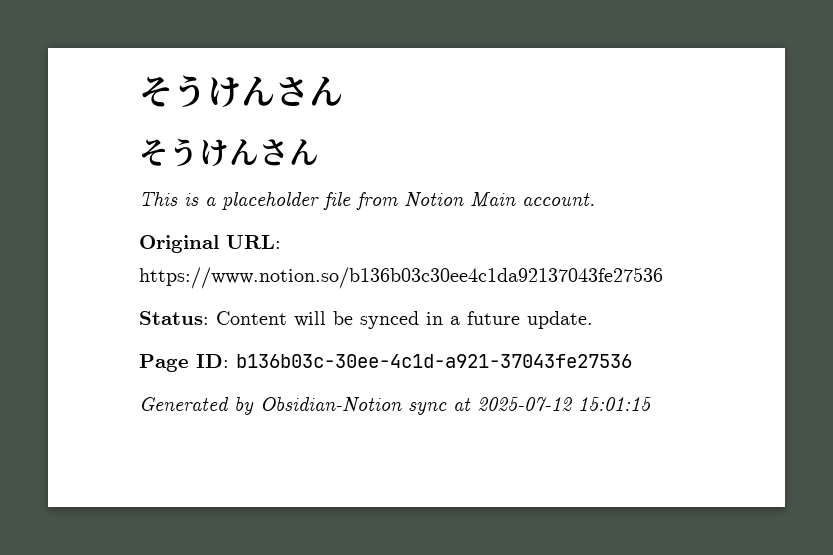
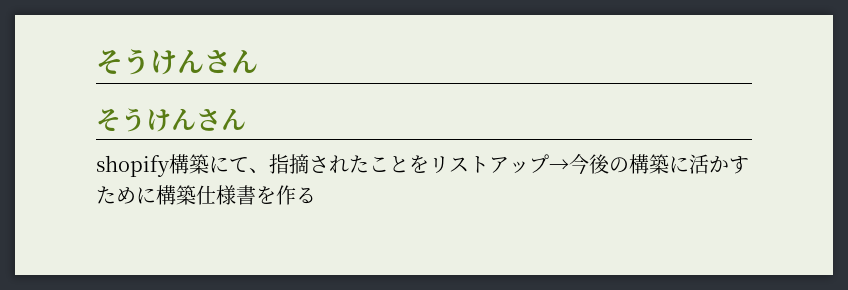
- This is a placeholder file from Notion Main account.
- Original URL: https://www.notion.so/b136b03c30ee4c1da92137043fe27536
- Status: Content will be synced in a future update.
- Page ID: b136b03c-30ee-4c1d-a921-37043fe27536
- Generated by Obsidian-Notion sync at 2025-07-12 15:01:15
+ shopify構築にて、指摘されたことをリストアップ→今後の構築に活かすために構築仕様書を作る

